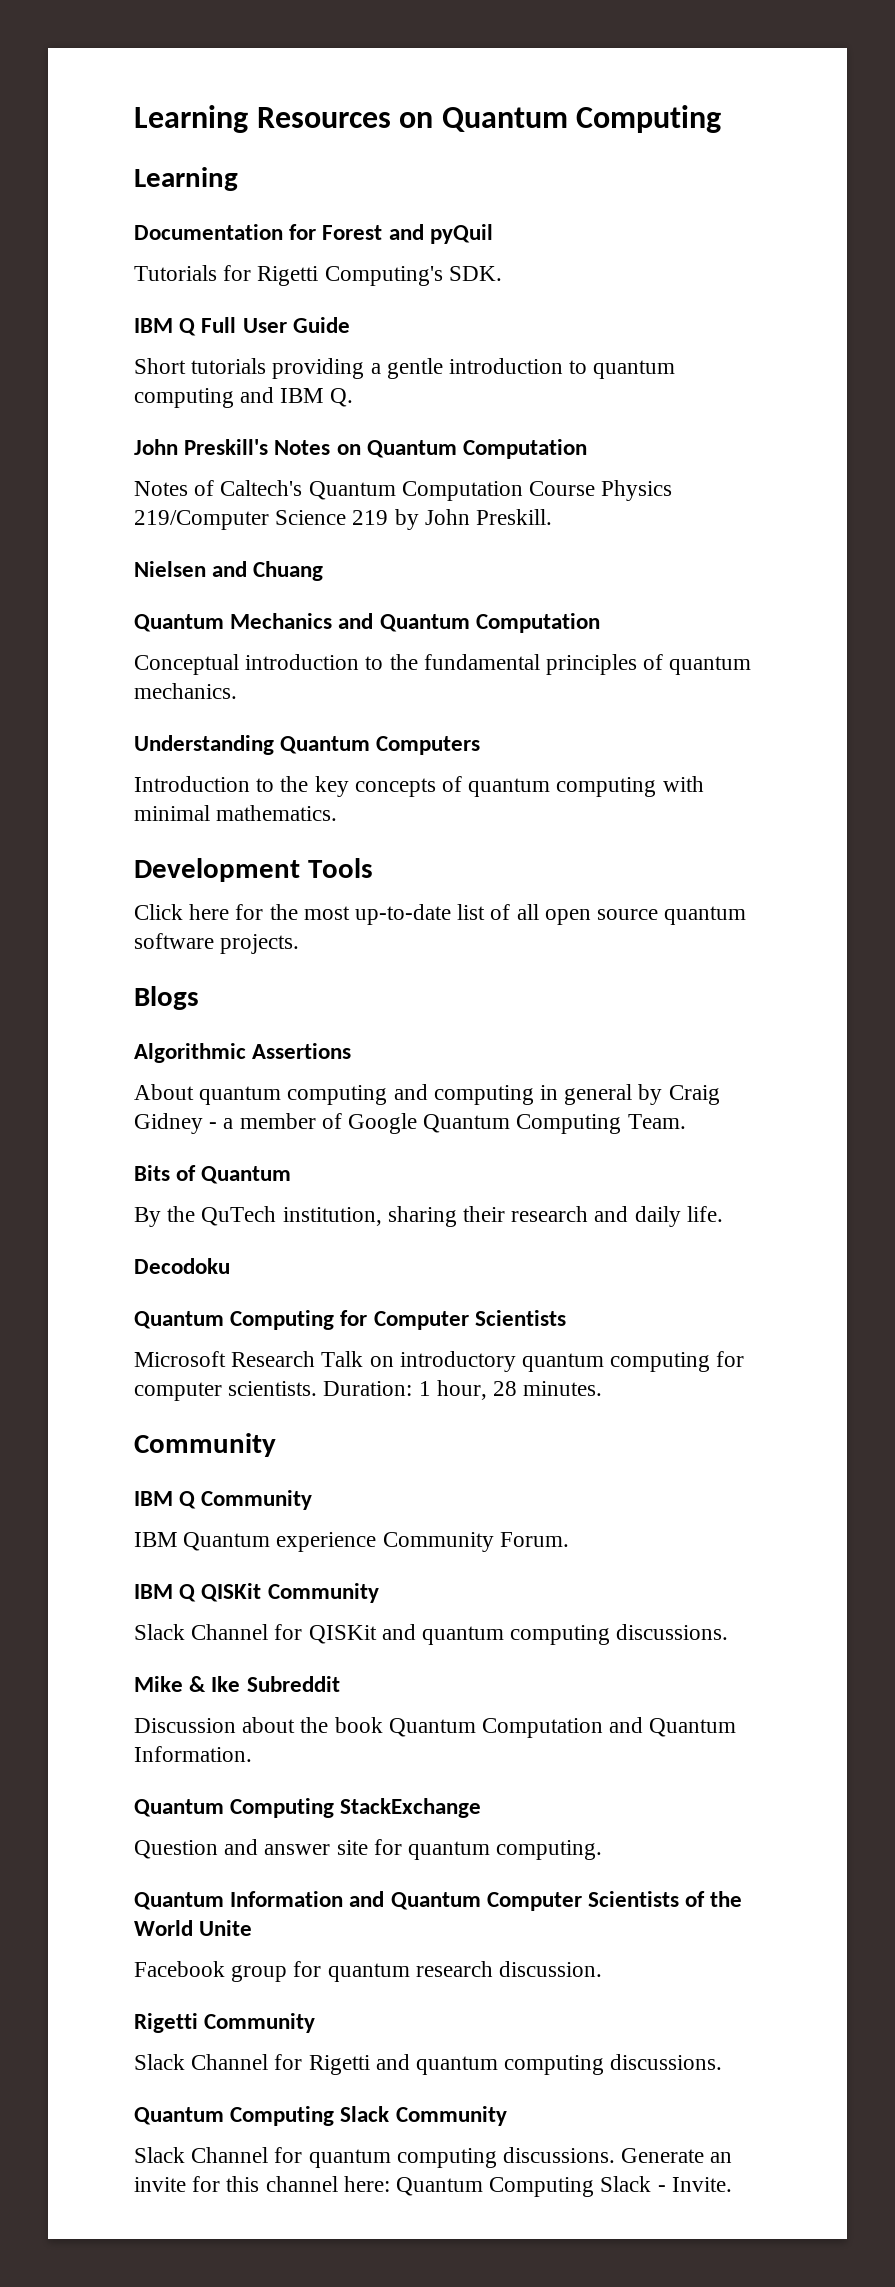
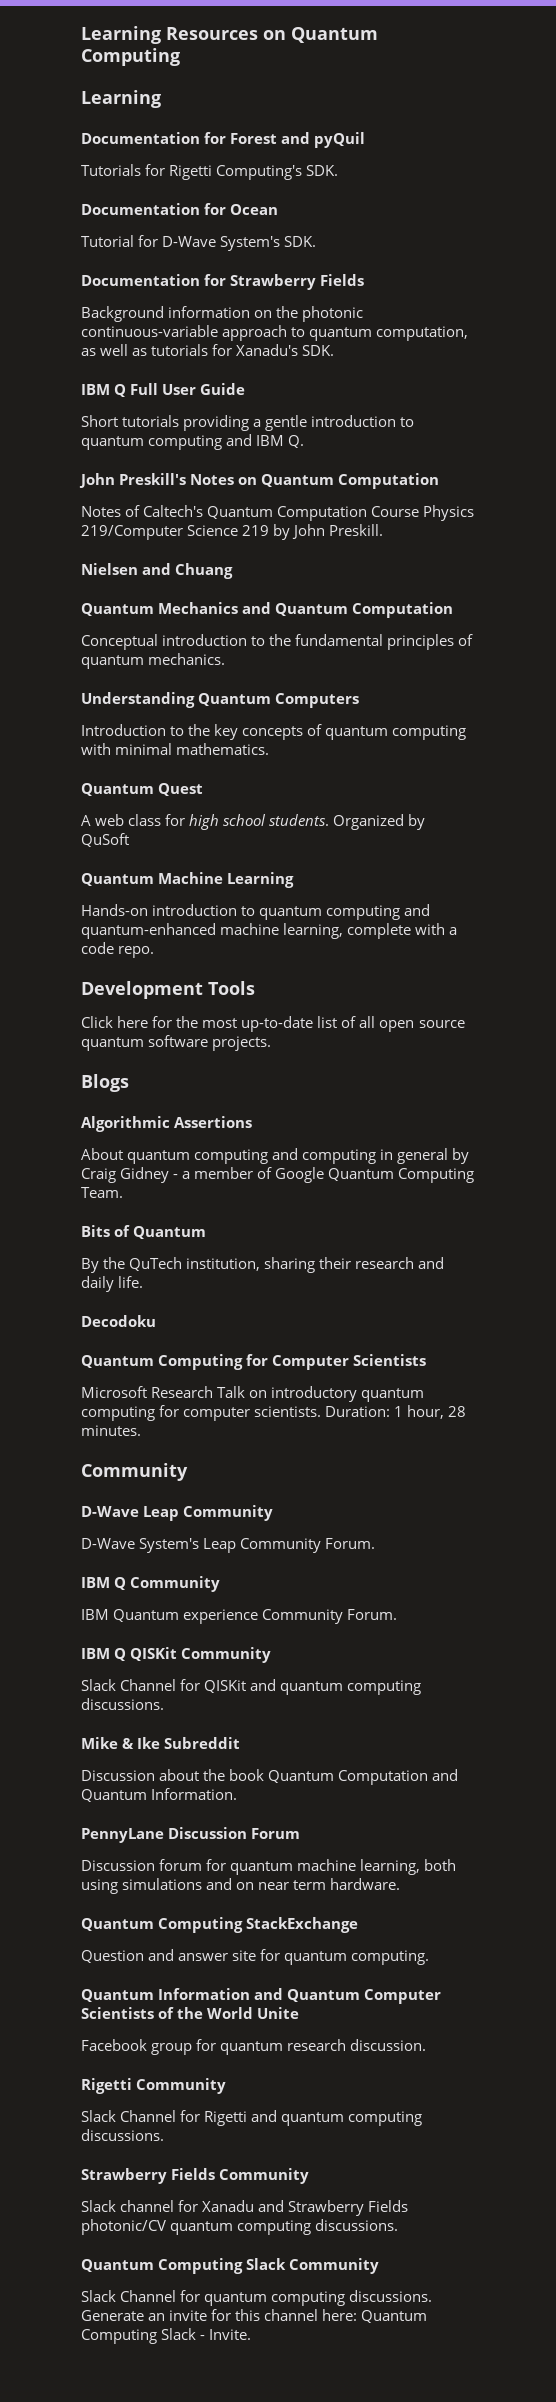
+ Documentation for Ocean
+ Tutorial for D-Wave System's SDK.
+ Documentation for Strawberry Fields
+ Background information on the photonic continuous-variable approach to quantum computation, as well as tutorials for Xanadu's SDK.
+ Quantum Quest
+ A web class for high school students. Organized by QuSoft
+ Quantum Machine Learning
+ Hands-on introduction to quantum computing and quantum-enhanced machine learning, complete with a code repo.
+ D-Wave Leap Community
+ D-Wave System's Leap Community Forum.
+ PennyLane Discussion Forum
+ Discussion forum for quantum machine learning, both using simulations and on near term hardware.
+ Strawberry Fields Community
+ Slack channel for Xanadu and Strawberry Fields photonic/CV quantum computing discussions.

